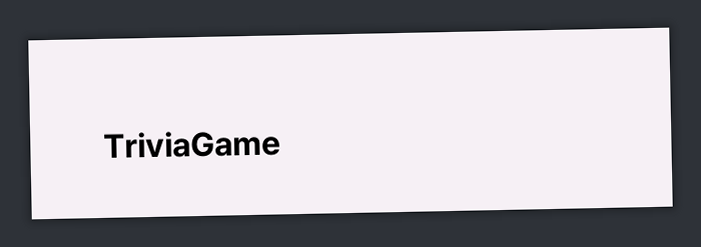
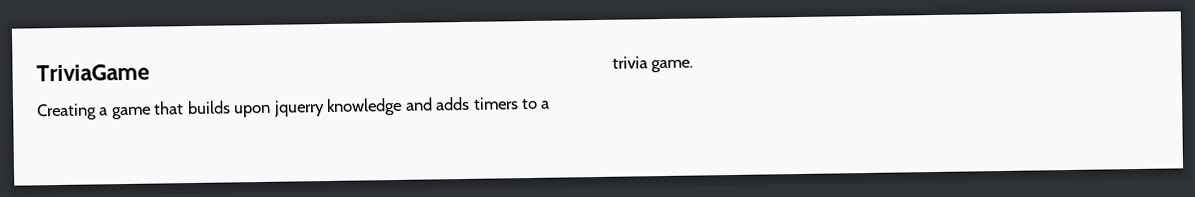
+ Creating a game that builds upon jquerry knowledge and adds timers to a trivia game.

